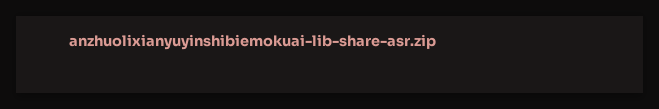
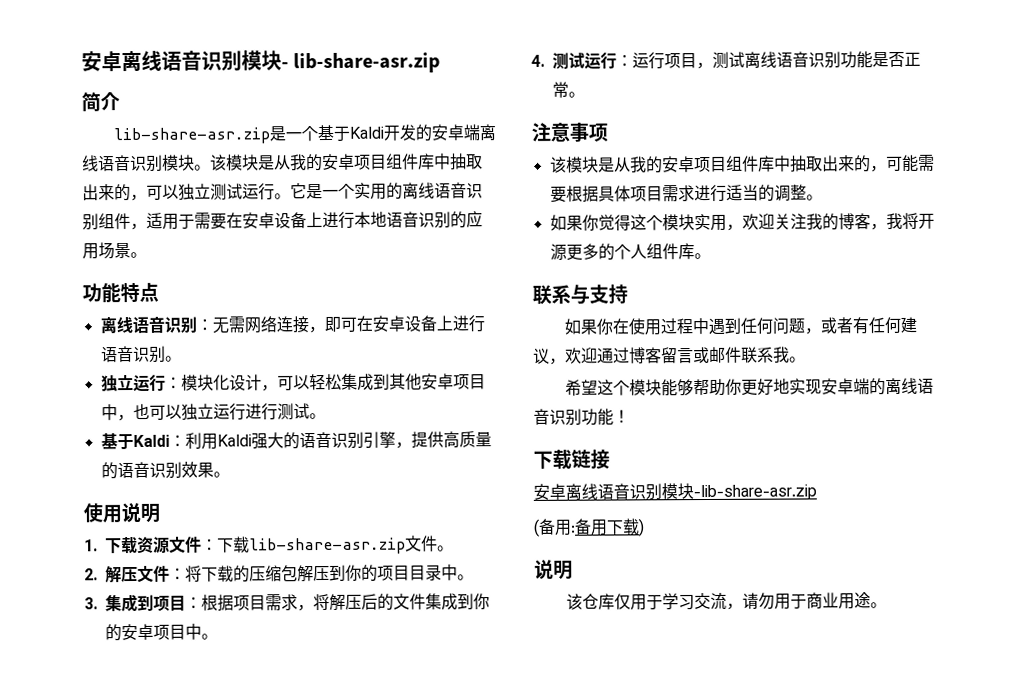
- anzhuolixianyuyinshibiemokuai-lib-share-asr.zip
+ 安卓离线语音识别模块- lib-share-asr.zip
+ 简介
+ lib-share-asr.zip是一个基于Kaldi开发的安卓端离线语音识别模块。该模块是从我的安卓项目组件库中抽取出来的，可以独立测试运行。它是一个实用的离线语音识别组件，适用于需要在安卓设备上进行本地语音识别的应用场景。
+ 功能特点
+ 离线语音识别：无需网络连接，即可在安卓设备上进行语音识别。
+ 独立运行：模块化设计，可以轻松集成到其他安卓项目中，也可以独立运行进行测试。
+ 基于Kaldi：利用Kaldi强大的语音识别引擎，提供高质量的语音识别效果。
+ 使用说明
+ 1.下载资源文件：下载lib-share-asr.zip文件。
+ 2.解压文件：将下载的压缩包解压到你的项目目录中。
+ 3.集成到项目：根据项目需求，将解压后的文件集成到你的安卓项目中。
+ 4.测试运行：运行项目，测试离线语音识别功能是否正常。
+ 注意事项
+ 该模块是从我的安卓项目组件库中抽取出来的，可能需要根据具体项目需求进行适当的调整。
+ 如果你觉得这个模块实用，欢迎关注我的博客，我将开源更多的个人组件库。
+ 联系与支持
+ 如果你在使用过程中遇到任何问题，或者有任何建议，欢迎通过博客留言或邮件联系我。
+ 希望这个模块能够帮助你更好地实现安卓端的离线语音识别功能！
+ 下载链接
+ 安卓离线语音识别模块-lib-share-asr.zip
+ (备用:备用下载)
+ 说明
+ 该仓库仅用于学习交流，请勿用于商业用途。

